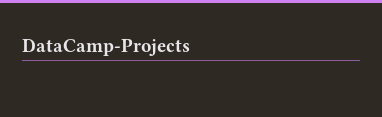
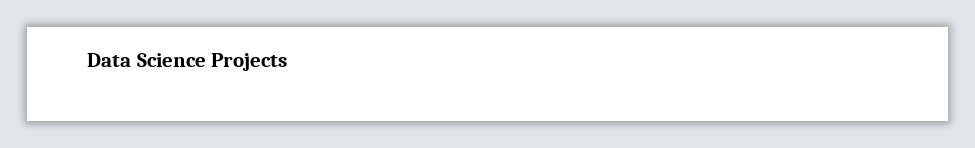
- DataCamp-Projects
+ Data Science Projects

